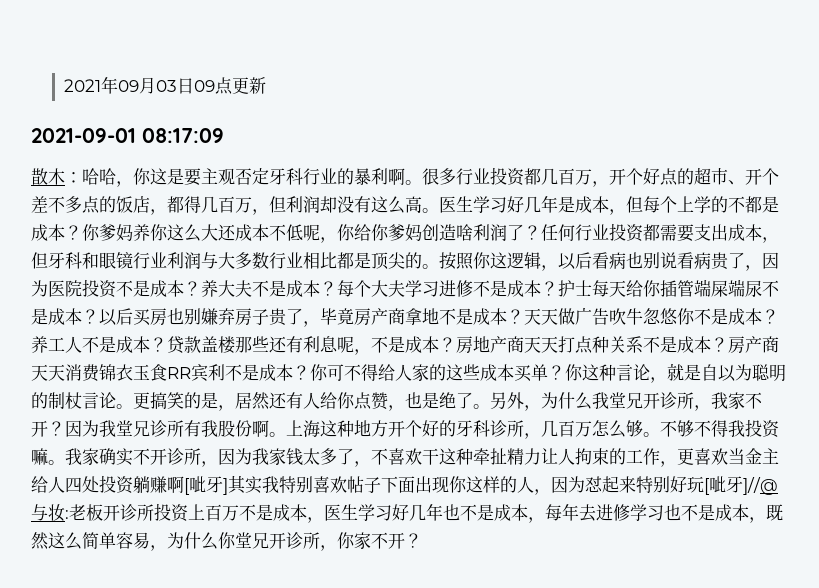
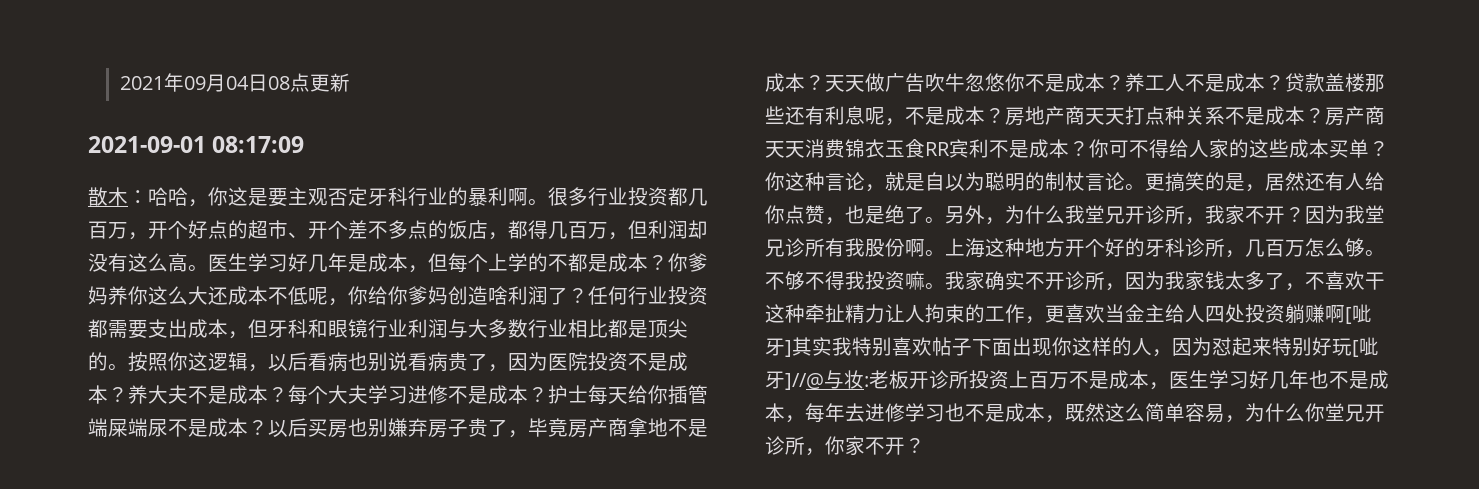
- 2021年09月03日09点更新
+ 2021年09月04日08点更新

